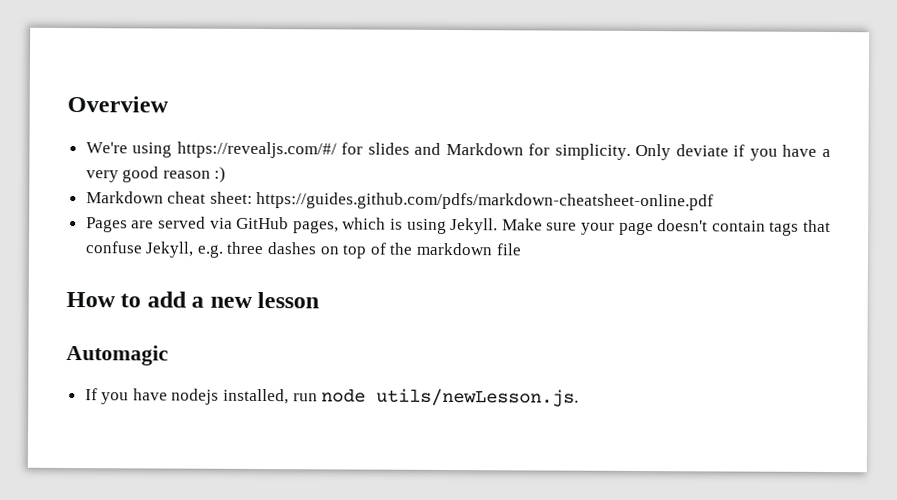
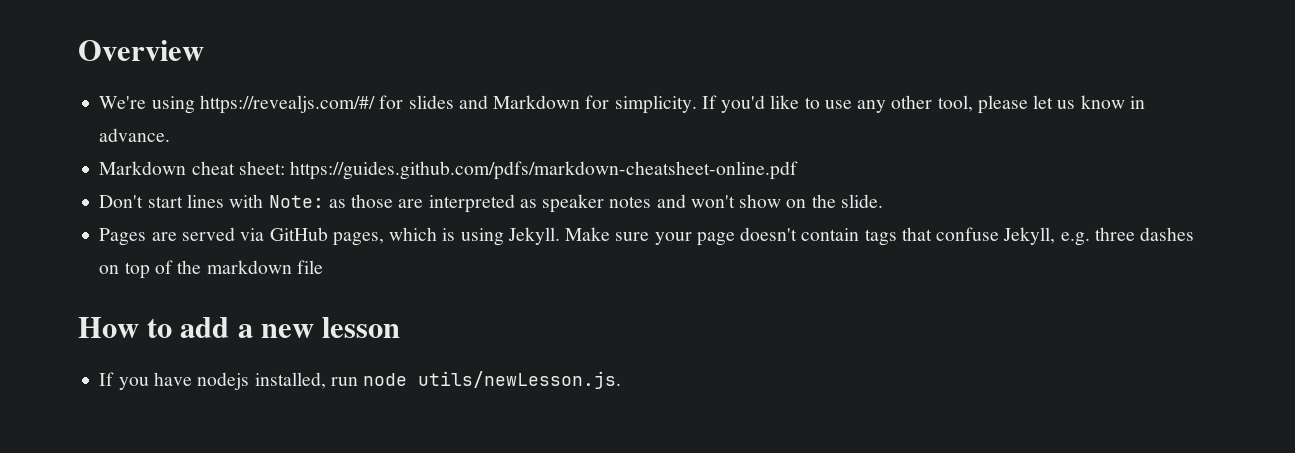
- Only deviate if you have a very good reason :)
+ If you'd like to use any other tool, please let us know in advance.
  Markdown cheat sheet: https://guides.github.com/pdfs/markdown-cheatsheet-online.pdf
+ Don't start lines with Note: as those are interpreted as speaker notes and won't show on the slide.
- Automagic

